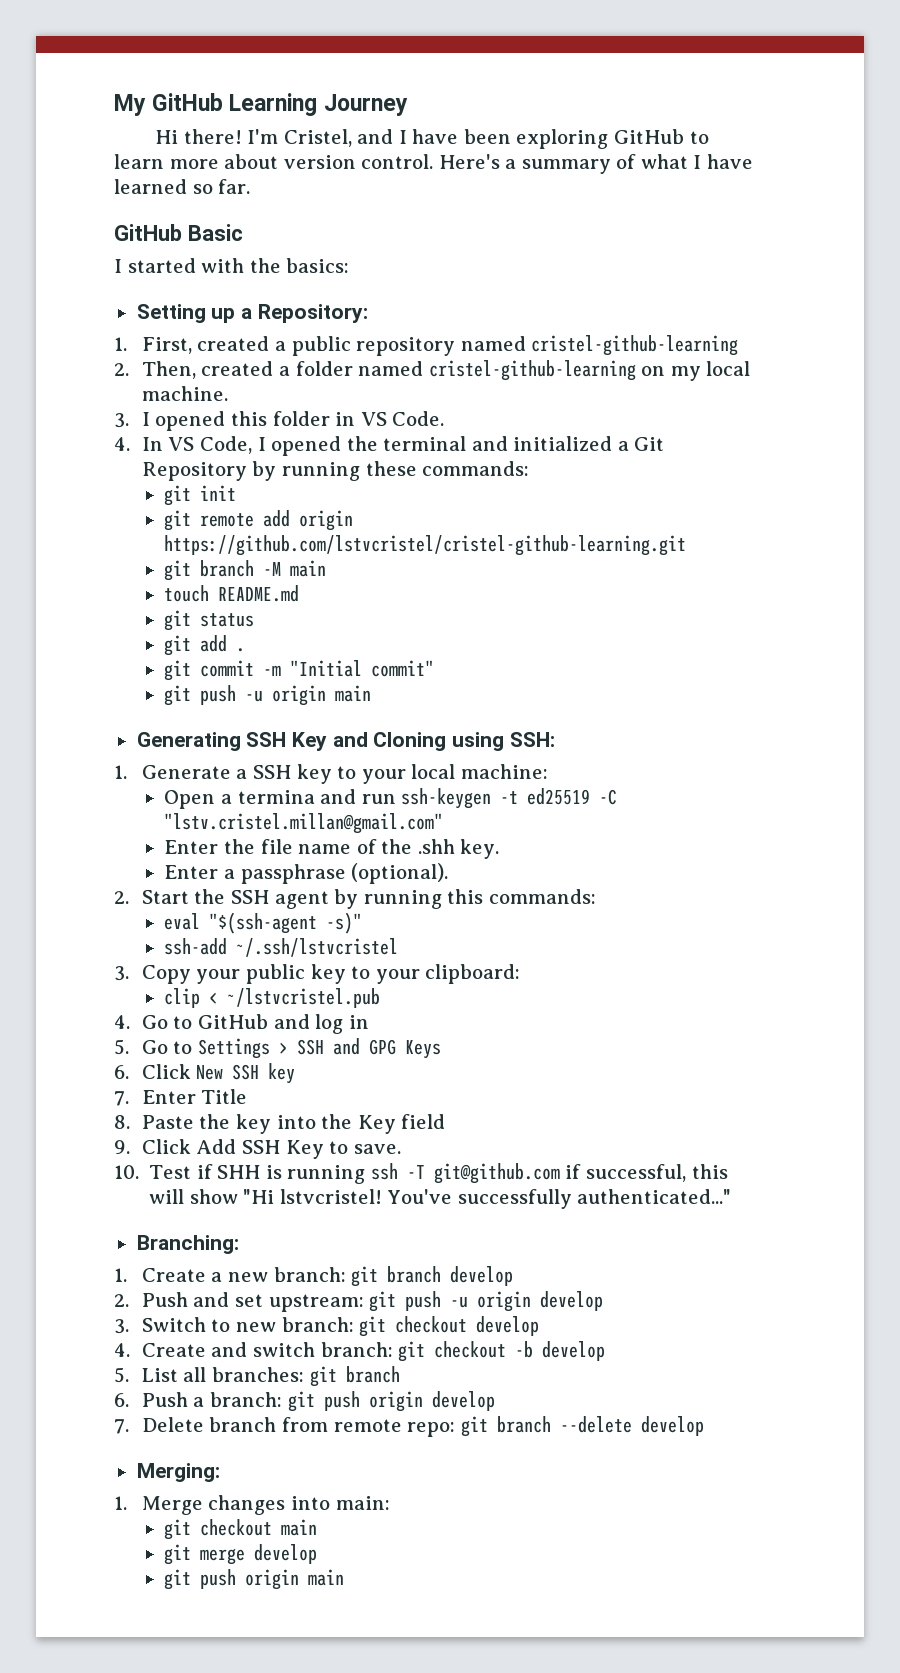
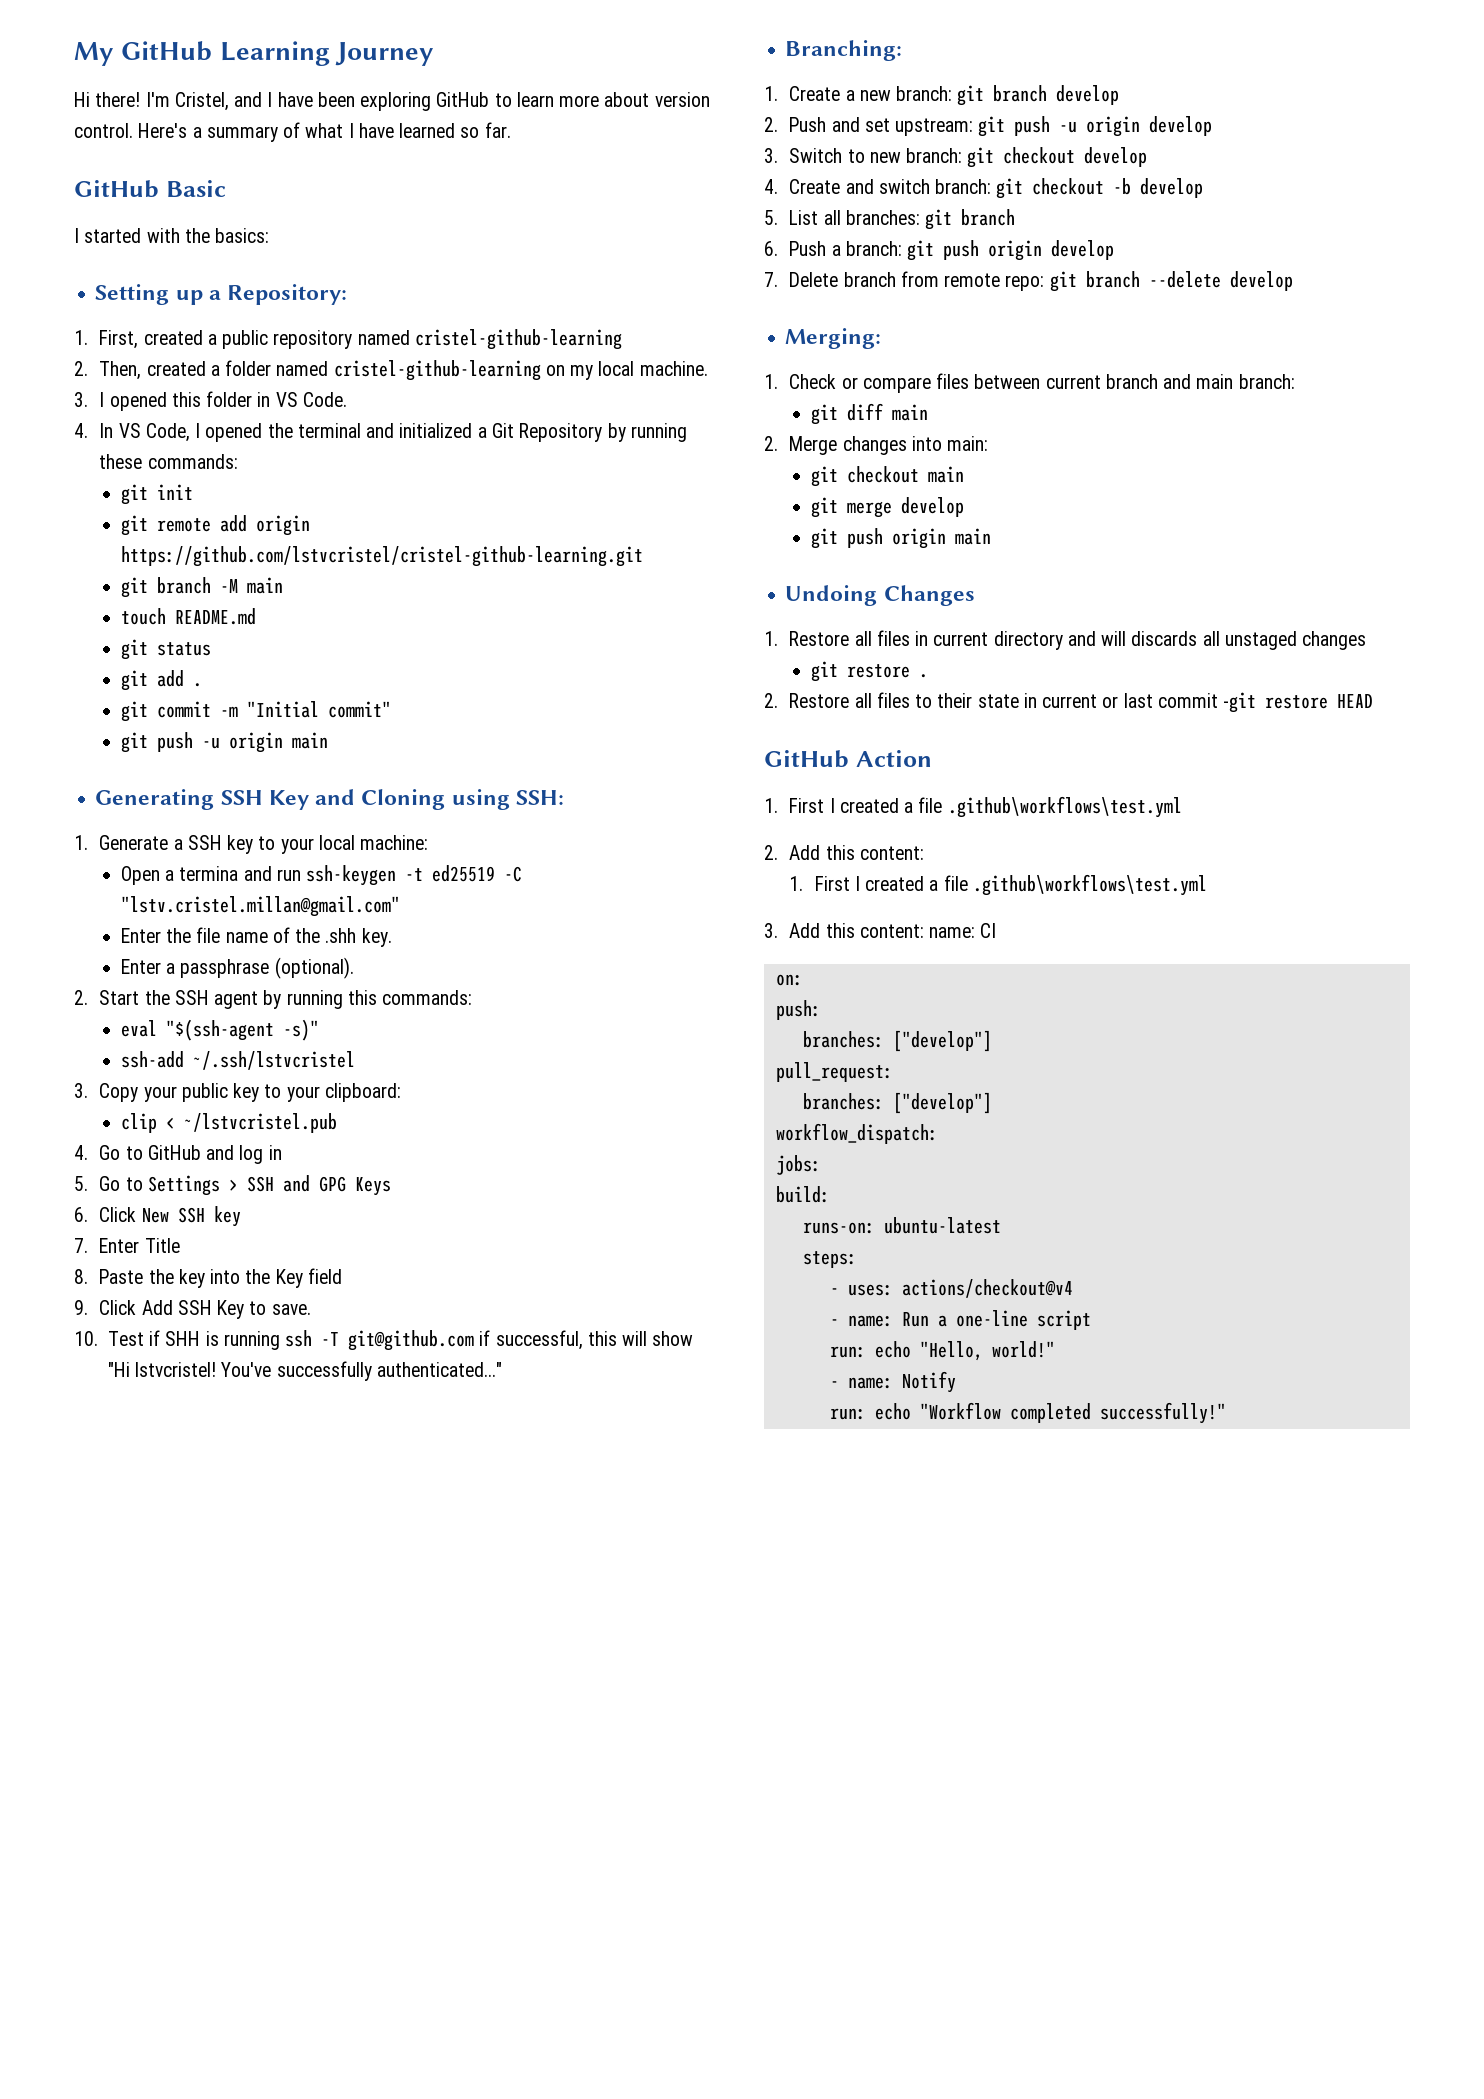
- 1. Merge changes into main:
+ 1. Check or compare files between current branch and main branch:
+ git diff main
+ 2. Merge changes into main:
+ Undoing Changes
+ 1. Restore all files in current directory and will discards all unstaged changes
+ git restore .
+ 2. Restore all files to their state in current or last commit -git restore HEAD
+ GitHub Action
+ 1. First I created a file .github\workflows\test.yml
+ 2. Add this content:
+ 1. First I created a file .github\workflows\test.yml
+ 3. Add this content: name: CI
+ on:
+ push:
+ branches: ["develop"]
+ pull_request:
+ branches: ["develop"]
+ workflow_dispatch:
+ jobs:
+ build:
+ runs-on: ubuntu-latest
+ steps:
+ - uses: actions/checkout@v4
+ - name: Run a one-line script
+ run: echo "Hello, world!"
+ - name: Notify
+ run: echo "Workflow completed successfully!"

